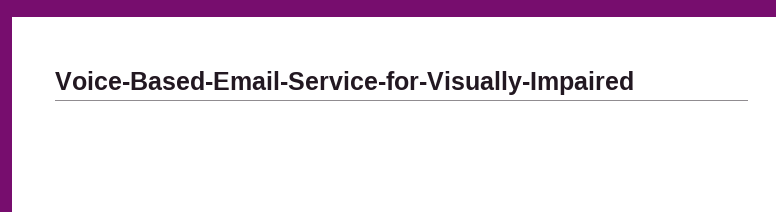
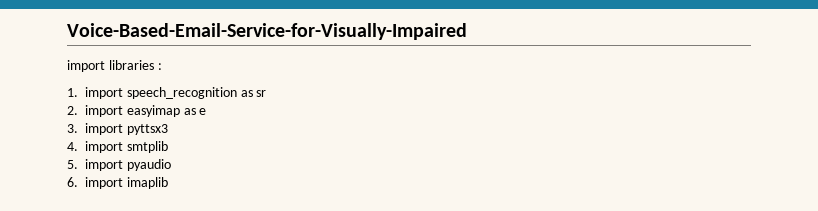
+ import libraries :
+ 1. import speech_recognition as sr
+ 2. import easyimap as e
+ 3. import pyttsx3
+ 4. import smtplib
+ 5. import pyaudio
+ 6. import imaplib

